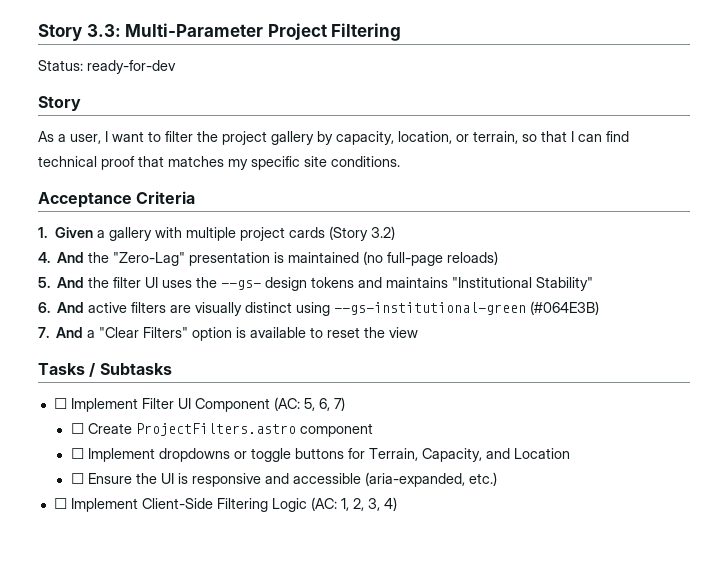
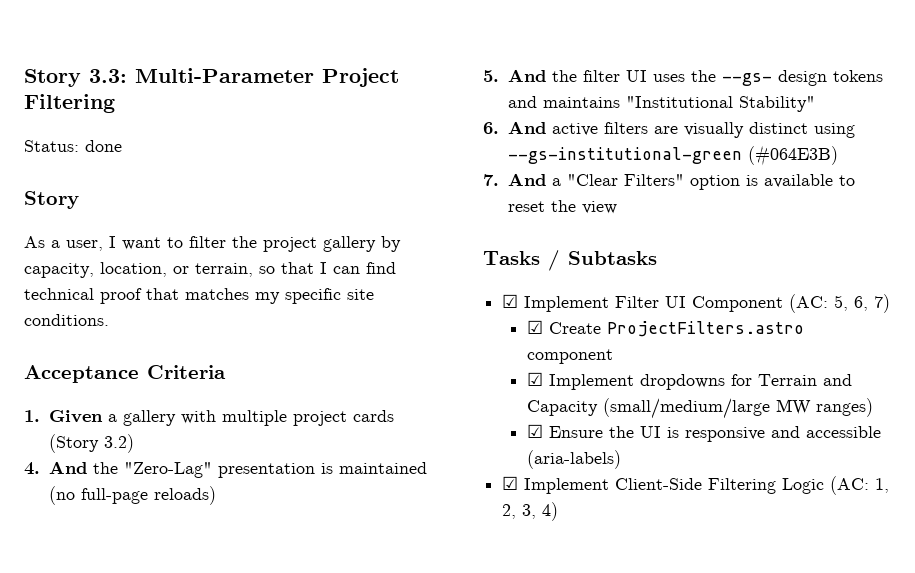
- Status: ready-for-dev
+ Status: done
- ☐ Implement Filter UI Component (AC: 5, 6, 7)
+ ☑ Implement Filter UI Component (AC: 5, 6, 7)
- ☐ Create ProjectFilters.astro component
+ ☑ Create ProjectFilters.astro component
- ☐ Implement dropdowns or toggle buttons for Terrain, Capacity, and Location
- ☐ Ensure the UI is responsive and accessible (aria-expanded, etc.)
- ☐ Implement Client-Side Filtering Logic (AC: 1, 2, 3, 4)
+ ☑ Implement dropdowns for Terrain and Capacity (small/medium/large MW ranges)
+ ☑ Ensure the UI is responsive and accessible (aria-labels)
+ ☑ Implement Client-Side Filtering Logic (AC: 1, 2, 3, 4)

